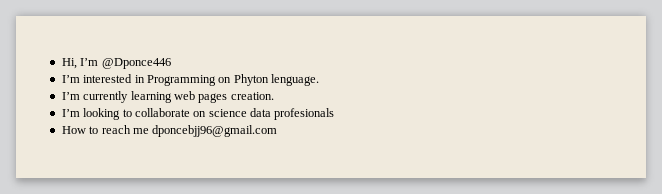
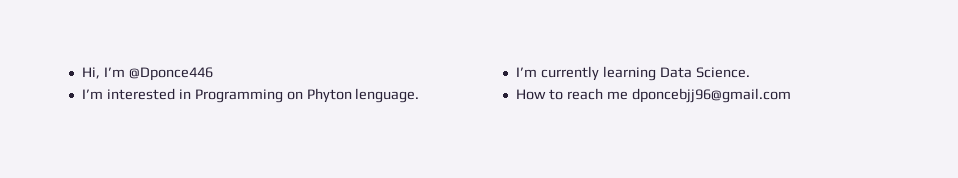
- I’m currently learning web pages creation.
- I’m looking to collaborate on science data profesionals
+ I’m currently learning Data Science.

